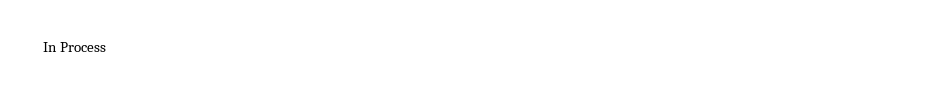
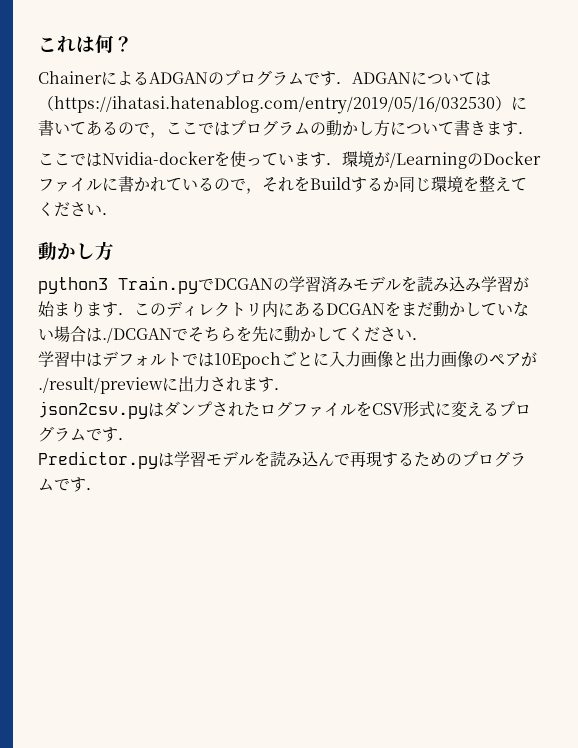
- In Process
+ これは何？
+ ChainerによるADGANのプログラムです．ADGANについては（https://ihatasi.hatenablog.com/entry/2019/05/16/032530）に書いてあるので，ここではプログラムの動かし方について書きます．
+ ここではNvidia-dockerを使っています．環境が/LearningのDockerファイルに書かれているので，それをBuildするか同じ環境を整えてください．
+ 動かし方
+ python3 Train.pyでDCGANの学習済みモデルを読み込み学習が始まります．このディレクトリ内にあるDCGANをまだ動かしていない場合は./DCGANでそちらを先に動かしてください．
+ 学習中はデフォルトでは10Epochごとに入力画像と出力画像のペアが./result/previewに出力されます．
+ json2csv.pyはダンプされたログファイルをCSV形式に変えるプログラムです．
+ Predictor.pyは学習モデルを読み込んで再現するためのプログラムです．

